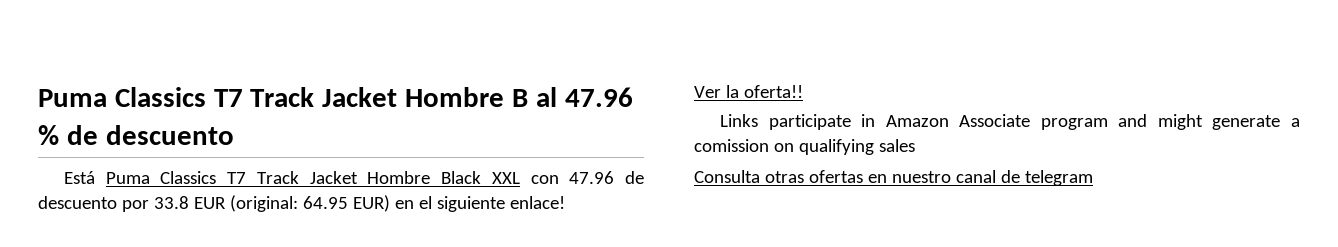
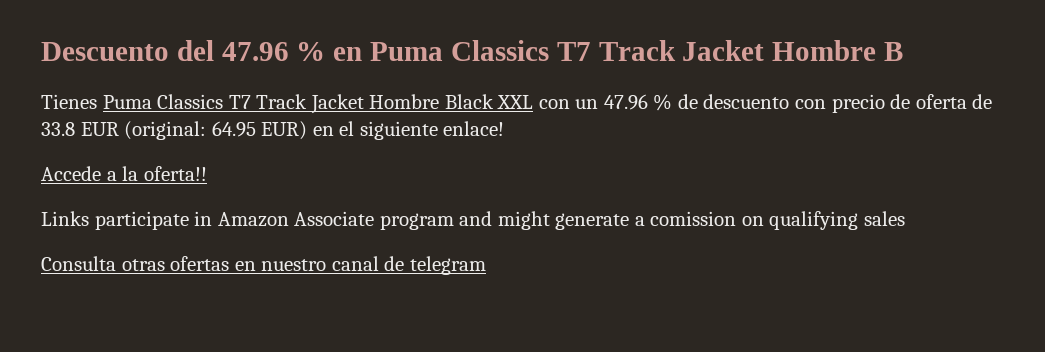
- Puma Classics T7 Track Jacket Hombre B al 47.96 % de descuento
- Está Puma Classics T7 Track Jacket Hombre Black XXL con 47.96 de descuento por 33.8 EUR (original: 64.95 EUR) en el siguiente enlace!
+ Descuento del 47.96 % en Puma Classics T7 Track Jacket Hombre B
+ Tienes Puma Classics T7 Track Jacket Hombre Black XXL con un 47.96 % de descuento con precio de oferta de 33.8 EUR (original: 64.95 EUR) en el siguiente enlace!
- Ver la oferta!!
+ Accede a la oferta!!

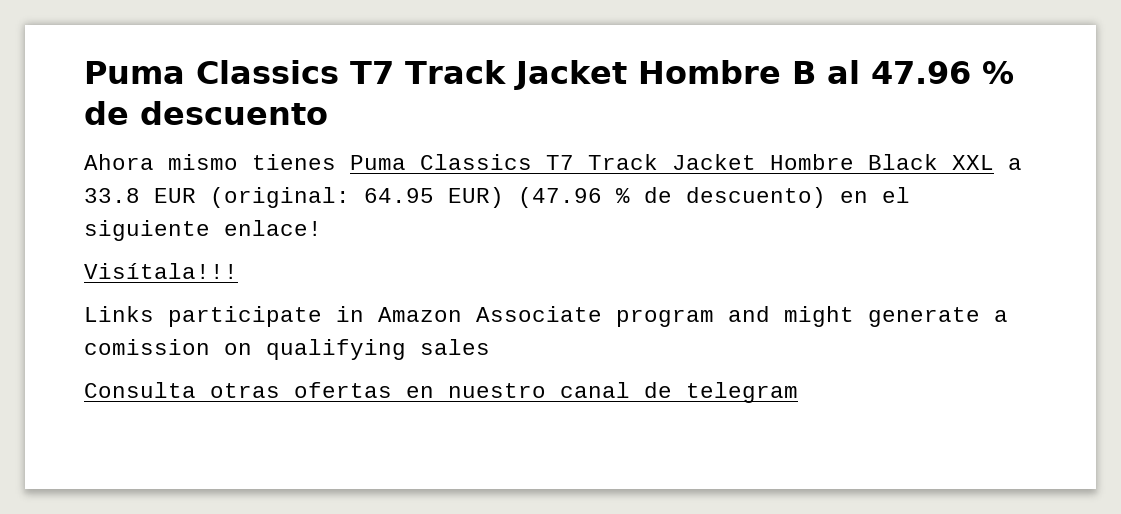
- Descuento del 47.96 % en Puma Classics T7 Track Jacket Hombre B
- Tienes Puma Classics T7 Track Jacket Hombre Black XXL con un 47.96 % de descuento con precio de oferta de 33.8 EUR (original: 64.95 EUR) en el siguiente enlace!
+ Puma Classics T7 Track Jacket Hombre B al 47.96 % de descuento
+ Ahora mismo tienes Puma Classics T7 Track Jacket Hombre Black XXL a 33.8 EUR (original: 64.95 EUR) (47.96 % de descuento) en el siguiente enlace!
- Accede a la oferta!!
+ Visítala!!!

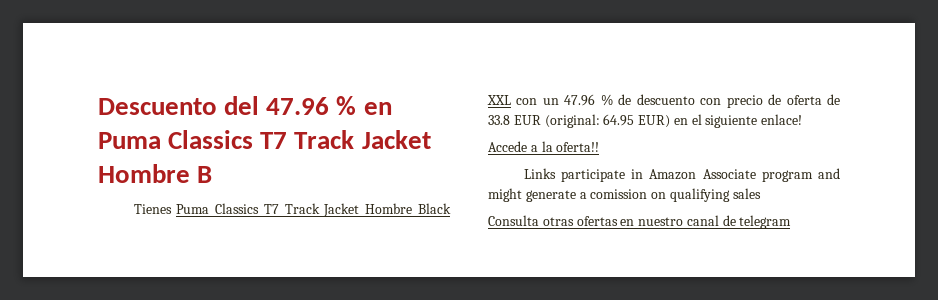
- Puma Classics T7 Track Jacket Hombre B al 47.96 % de descuento
- Ahora mismo tienes Puma Classics T7 Track Jacket Hombre Black XXL a 33.8 EUR (original: 64.95 EUR) (47.96 % de descuento) en el siguiente enlace!
+ Descuento del 47.96 % en Puma Classics T7 Track Jacket Hombre B
+ Tienes Puma Classics T7 Track Jacket Hombre Black XXL con un 47.96 % de descuento con precio de oferta de 33.8 EUR (original: 64.95 EUR) en el siguiente enlace!
- Visítala!!!
+ Accede a la oferta!!

